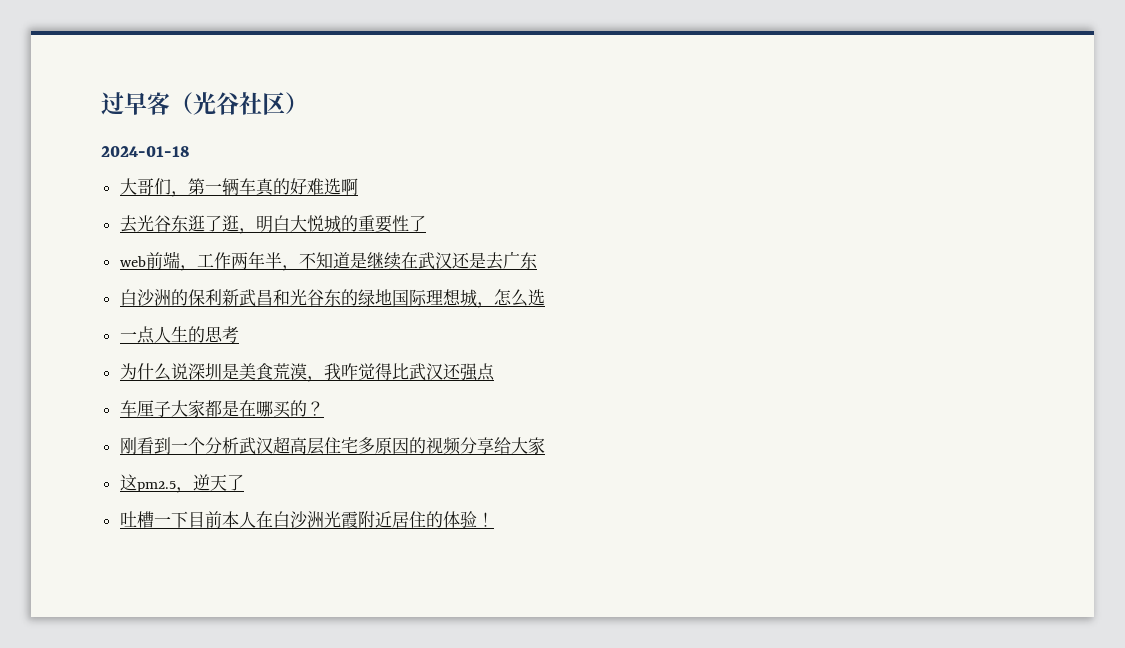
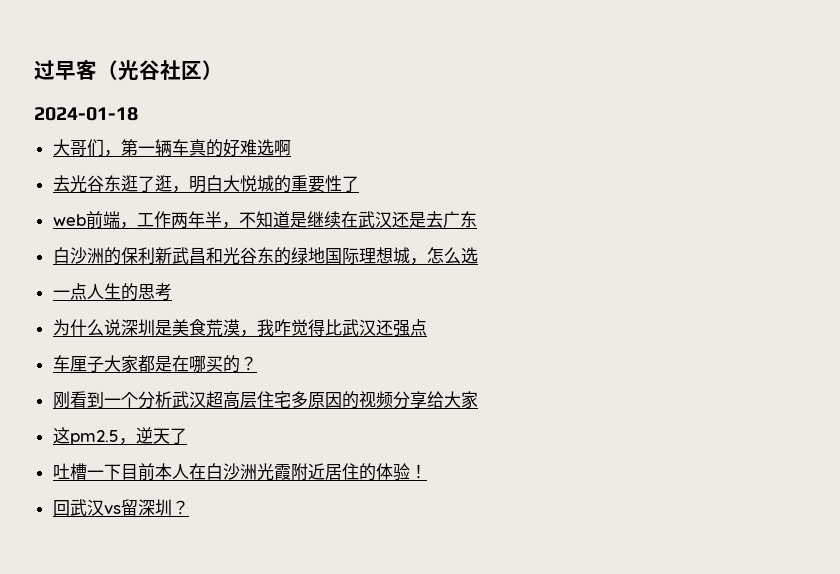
+ 回武汉vs留深圳？

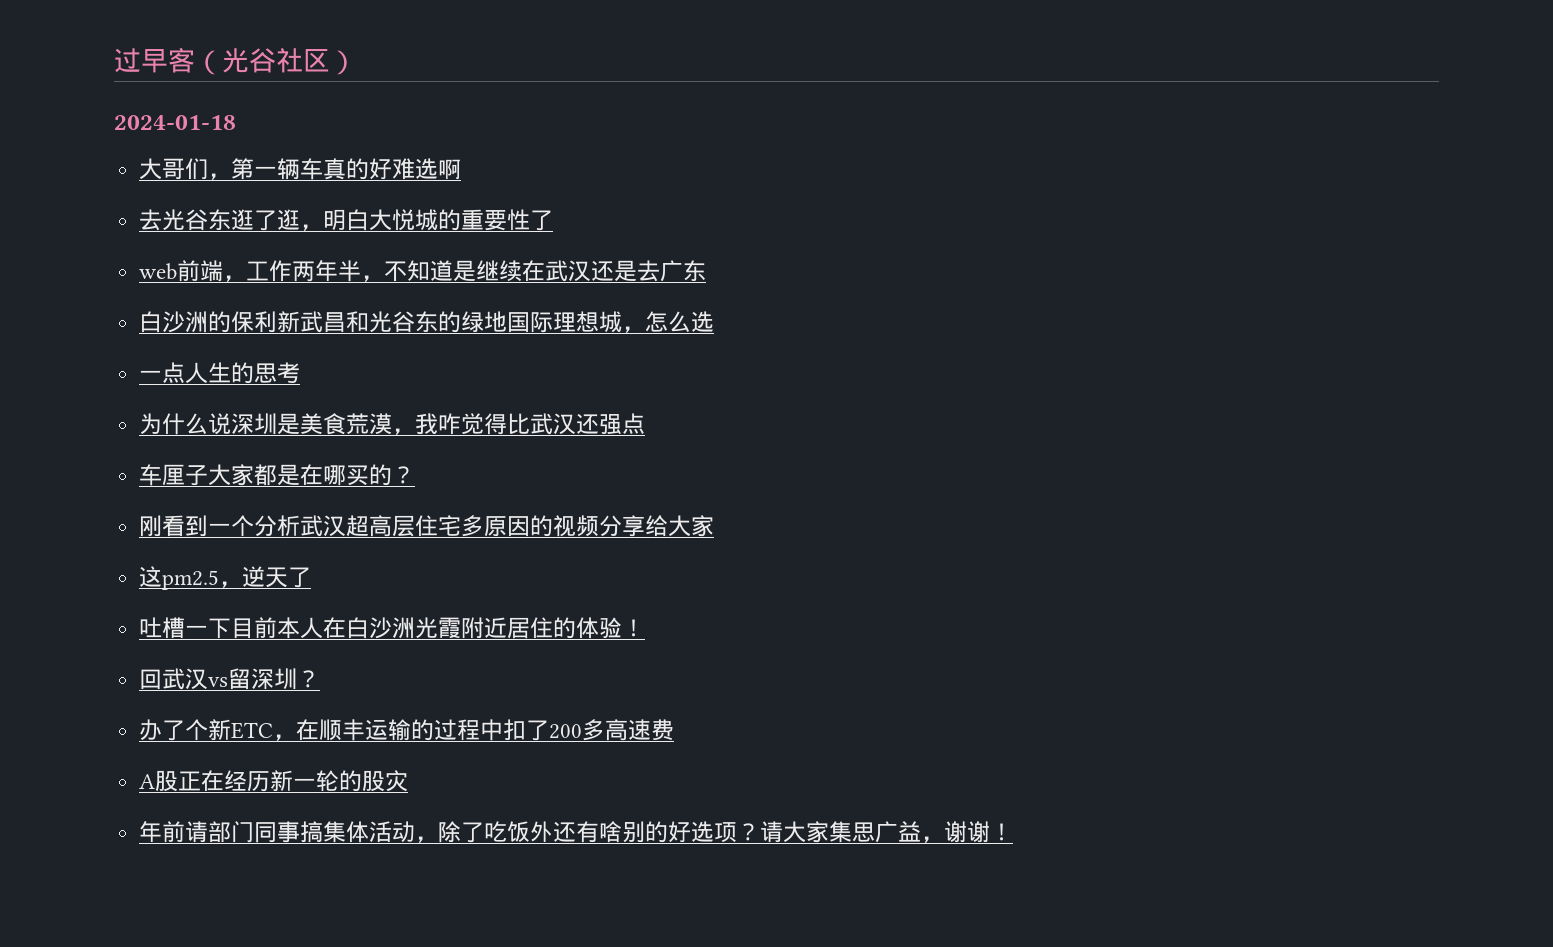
+ 办了个新ETC，在顺丰运输的过程中扣了200多高速费
+ A股正在经历新一轮的股灾
+ 年前请部门同事搞集体活动，除了吃饭外还有啥别的好选项？请大家集思广益，谢谢！

